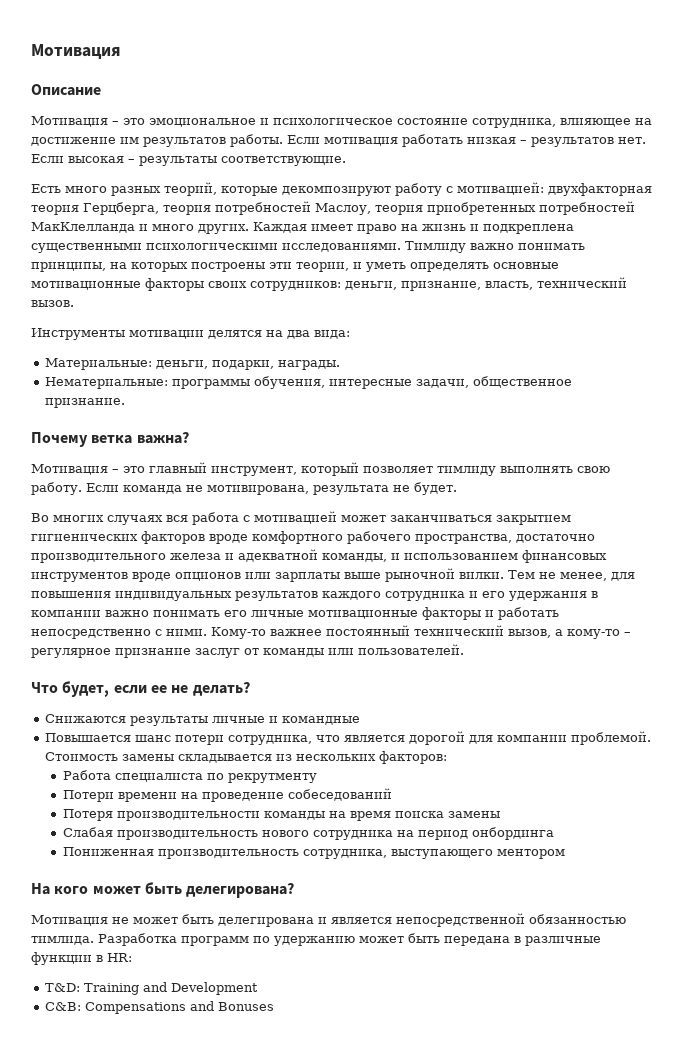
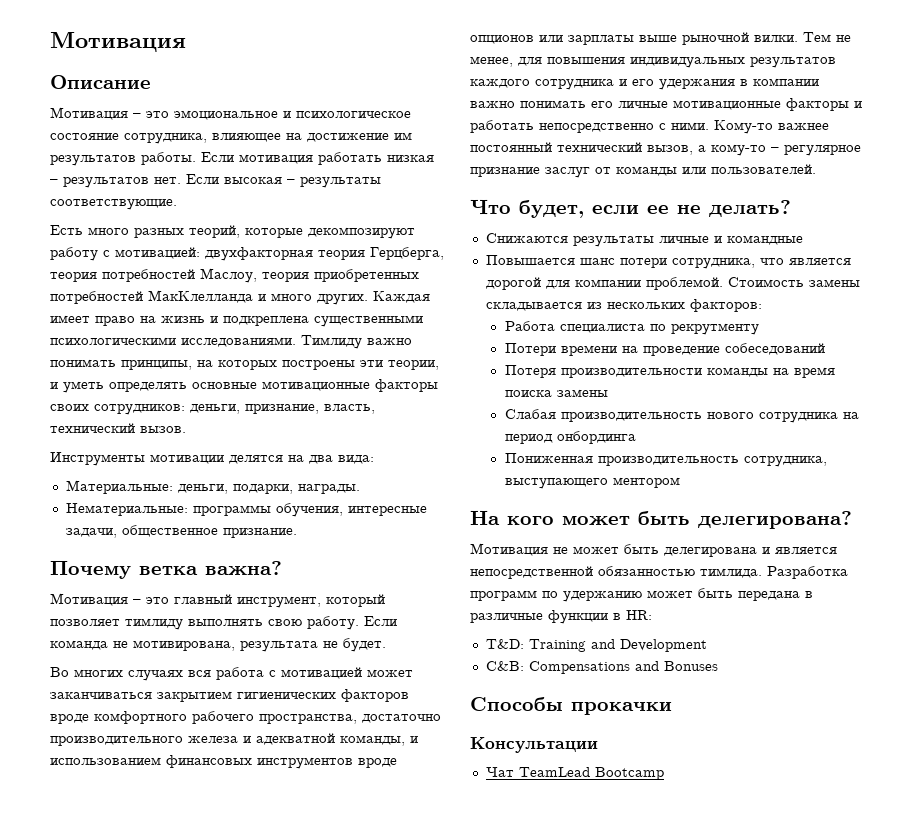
+ Способы прокачки
+ Консультации
+ Чат TeamLead Bootcamp

